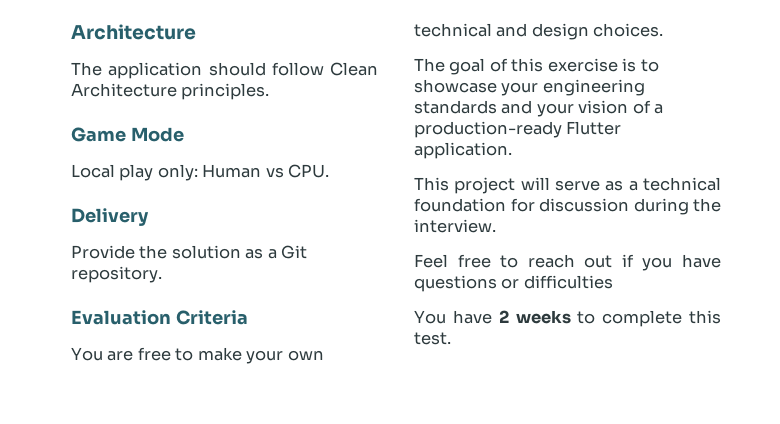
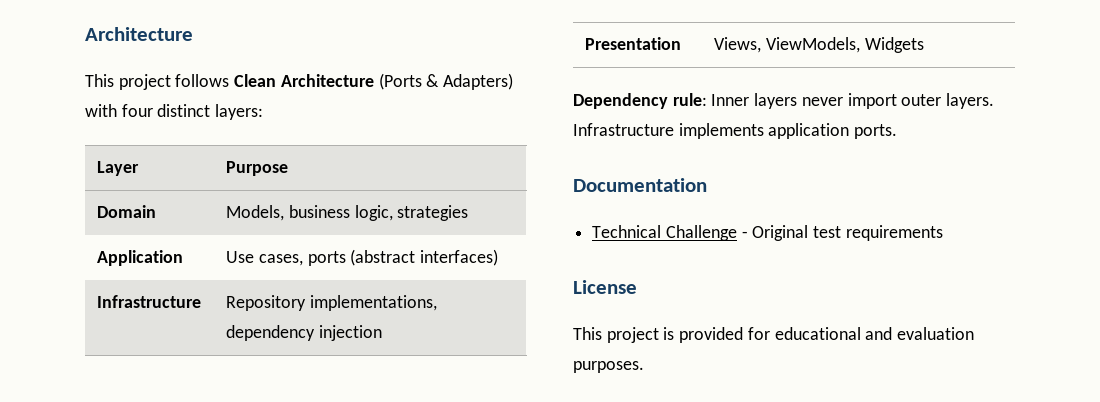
- The application should follow Clean Architecture principles.
- Game Mode
- Local play only: Human vs CPU.
- Delivery
- Provide the solution as a Git repository.
- Evaluation Criteria
- You are free to make your own technical and design choices.
- The goal of this exercise is to showcase your engineering standards and your vision of a production-ready Flutter application.
- This project will serve as a technical foundation for discussion during the interview.
- Feel free to reach out if you have questions or difficulties
- You have 2 weeks to complete this test.
+ This project follows Clean Architecture (Ports & Adapters) with four distinct layers:
+ Layer | Purpose
+ Domain | Models, business logic, strategies
+ Application | Use cases, ports (abstract interfaces)
+ Infrastructure | Repository implementations, dependency injection
+ Presentation | Views, ViewModels, Widgets
+ Dependency rule: Inner layers never import outer layers. Infrastructure implements application ports.
+ Documentation
+ Technical Challenge - Original test requirements
+ License
+ This project is provided for educational and evaluation purposes.

